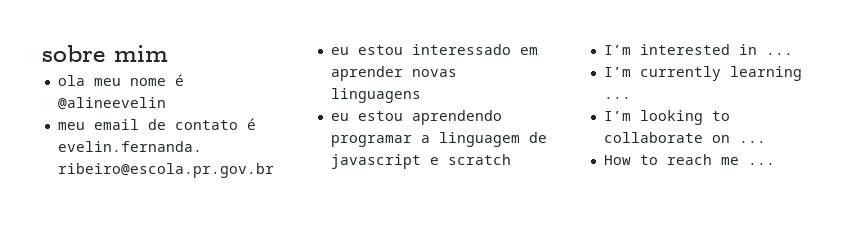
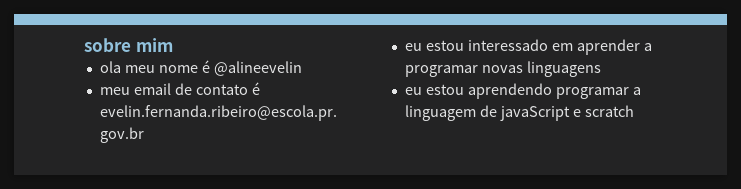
- eu estou interessado em aprender novas linguagens
+ eu estou interessado em aprender a programar novas linguagens
- eu estou aprendendo programar a linguagem de javascript e scratch
+ eu estou aprendendo programar a linguagem de javaScript e scratch
- I’m interested in ...
- I’m currently learning ...
- I’m looking to collaborate on ...
- How to reach me ...

